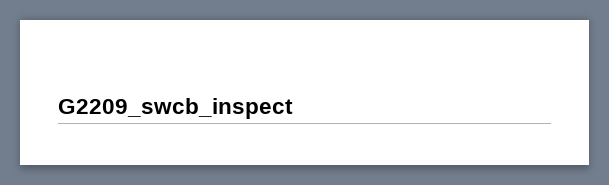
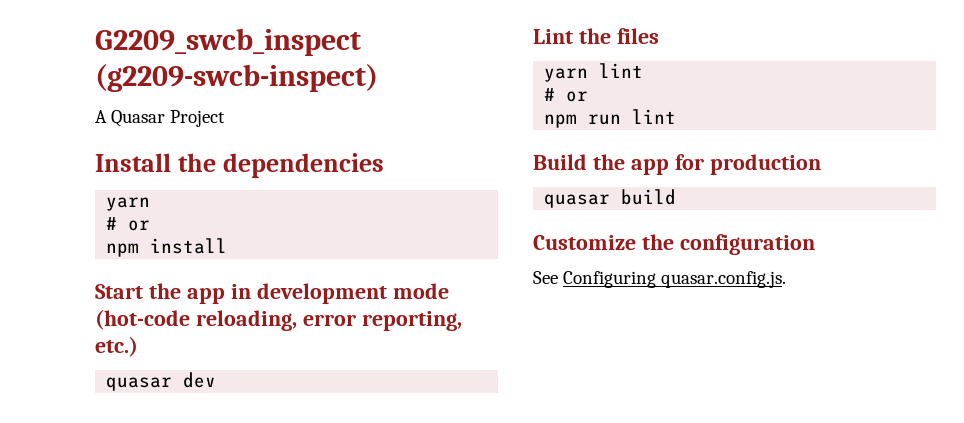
- G2209_swcb_inspect
+ G2209_swcb_inspect (g2209-swcb-inspect)
+ A Quasar Project
+ Install the dependencies
+ yarn
+ # or
+ npm install
+ Start the app in development mode (hot-code reloading, error reporting, etc.)
+ quasar dev
+ Lint the files
+ yarn lint
+ # or
+ npm run lint
+ Build the app for production
+ quasar build
+ Customize the configuration
+ See Configuring quasar.config.js.

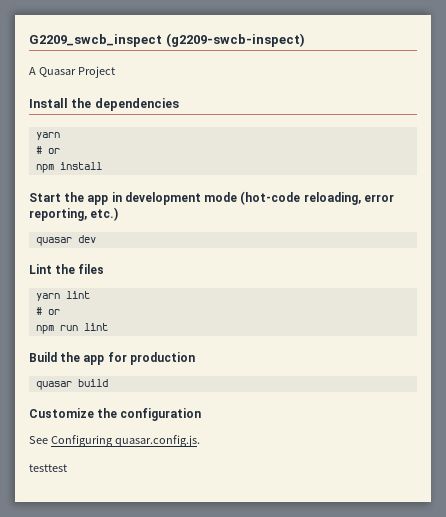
+ testtest

